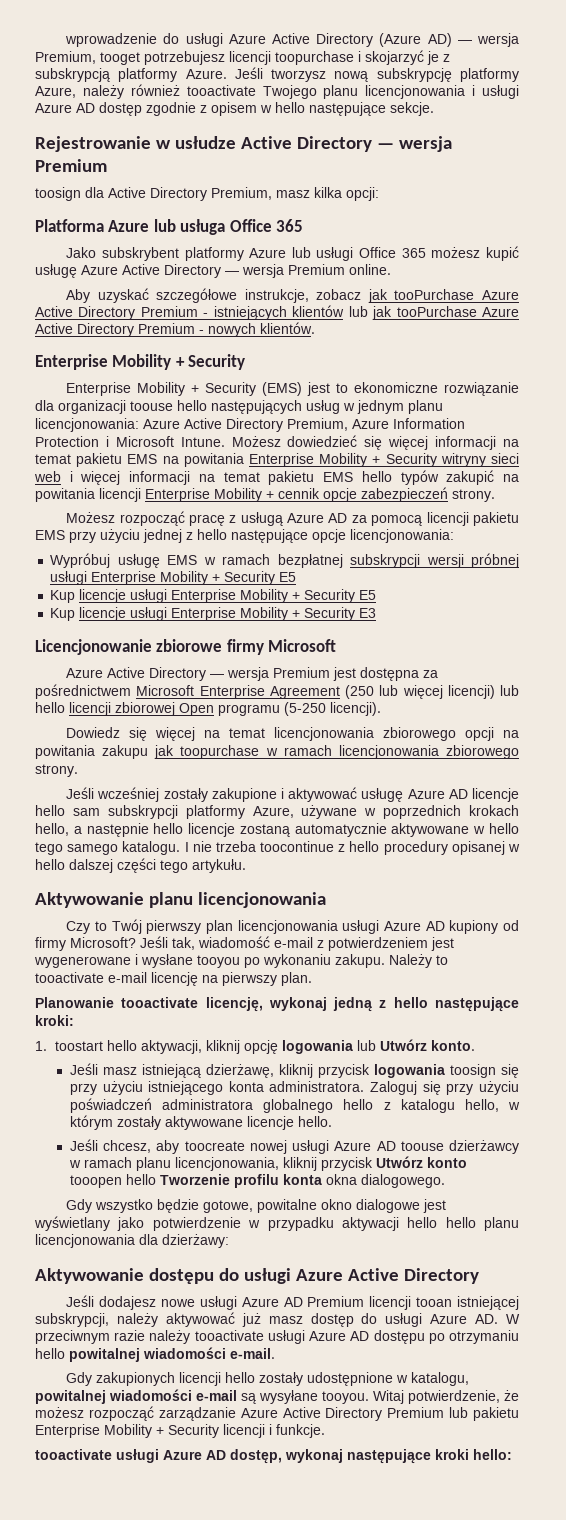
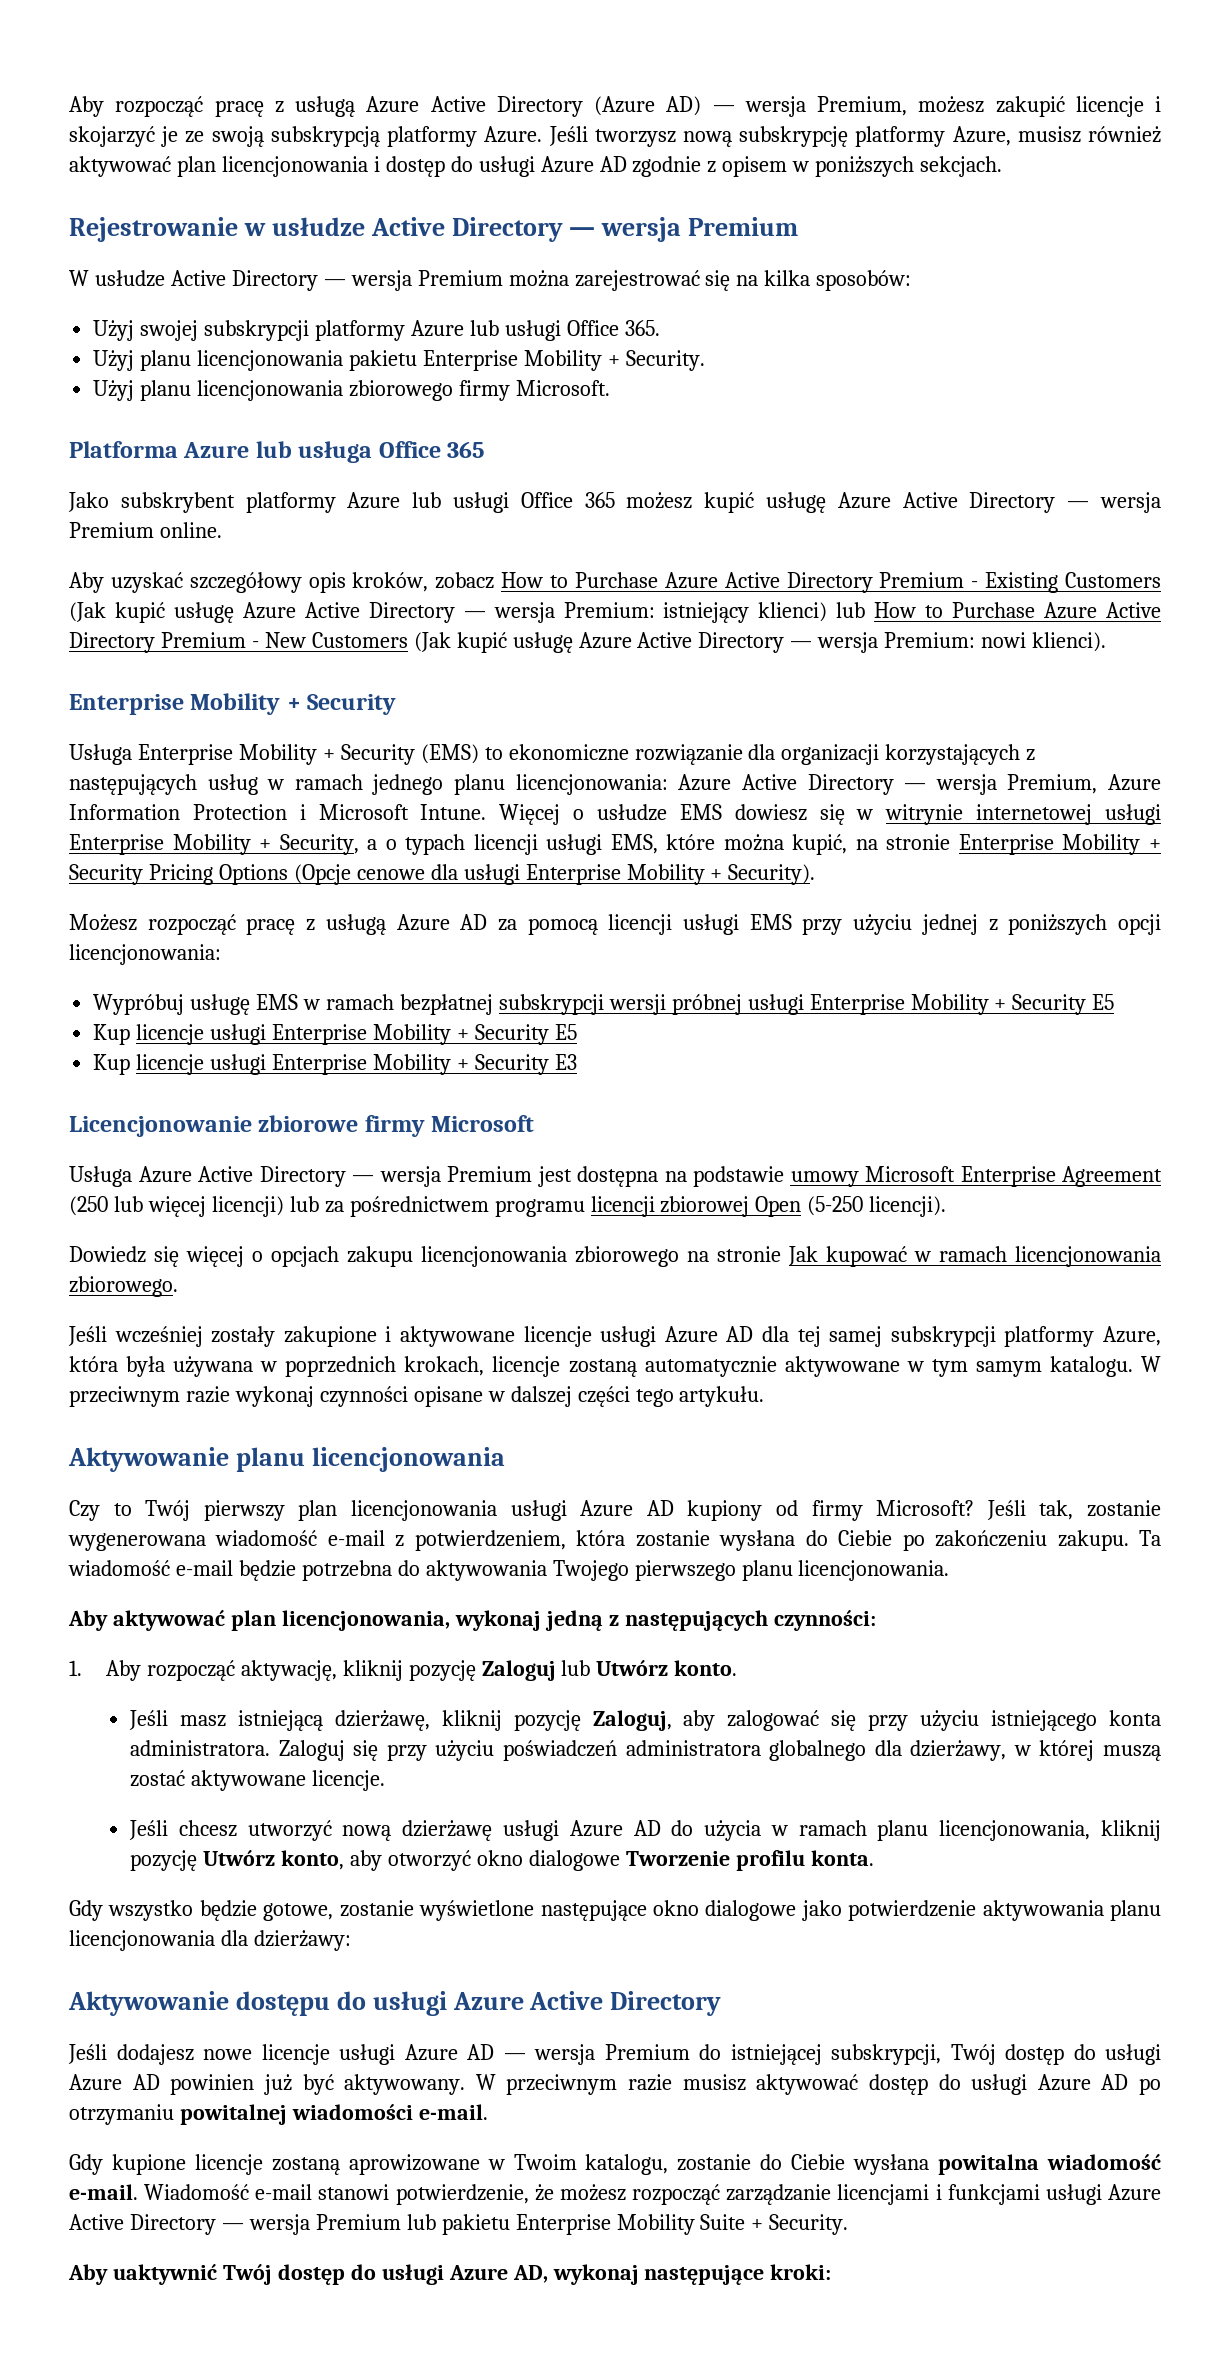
- wprowadzenie do usługi Azure Active Directory (Azure AD) — wersja Premium, tooget potrzebujesz licencji toopurchase i skojarzyć je z subskrypcją platformy Azure.
+ Aby rozpocząć pracę z usługą Azure Active Directory (Azure AD) — wersja Premium, możesz zakupić licencje i skojarzyć je ze swoją subskrypcją platformy Azure.
- Jeśli tworzysz nową subskrypcję platformy Azure, należy również tooactivate Twojego planu licencjonowania i usługi Azure AD dostęp zgodnie z opisem w hello następujące sekcje.
+ Jeśli tworzysz nową subskrypcję platformy Azure, musisz również aktywować plan licencjonowania i dostęp do usługi Azure AD zgodnie z opisem w poniższych sekcjach.
- toosign dla Active Directory Premium, masz kilka opcji:
+ W usłudze Active Directory — wersja Premium można zarejestrować się na kilka sposobów:
+ Użyj swojej subskrypcji platformy Azure lub usługi Office 365.
+ Użyj planu licencjonowania pakietu Enterprise Mobility + Security.
+ Użyj planu licencjonowania zbiorowego firmy Microsoft.
- Aby uzyskać szczegółowe instrukcje, zobacz jak tooPurchase Azure Active Directory Premium - istniejących klientów lub jak tooPurchase Azure Active Directory Premium - nowych klientów.
+ Aby uzyskać szczegółowy opis kroków, zobacz How to Purchase Azure Active Directory Premium - Existing Customers (Jak kupić usługę Azure Active Directory — wersja Premium: istniejący klienci) lub How to Purchase Azure Active Directory Premium - New Customers (Jak kupić usługę Azure Active Directory — wersja Premium: nowi klienci).
- Enterprise Mobility + Security (EMS) jest to ekonomiczne rozwiązanie dla organizacji toouse hello następujących usług w jednym planu licencjonowania: Azure Active Directory Premium, Azure Information Protection i Microsoft Intune.
+ Usługa Enterprise Mobility + Security (EMS) to ekonomiczne rozwiązanie dla organizacji korzystających z następujących usług w ramach jednego planu licencjonowania: Azure Active Directory — wersja Premium, Azure Information Protection i Microsoft Intune.
- Możesz dowiedzieć się więcej informacji na temat pakietu EMS na powitania Enterprise Mobility + Security witryny sieci web i więcej informacji na temat pakietu EMS hello typów zakupić na powitania licencji Enterprise Mobility + cennik opcje zabezpieczeń strony.
+ Więcej o usłudze EMS dowiesz się w witrynie internetowej usługi Enterprise Mobility + Security, a o typach licencji usługi EMS, które można kupić, na stronie Enterprise Mobility + Security Pricing Options (Opcje cenowe dla usługi Enterprise Mobility + Security).
- Możesz rozpocząć pracę z usługą Azure AD za pomocą licencji pakietu EMS przy użyciu jednej z hello następujące opcje licencjonowania:
+ Możesz rozpocząć pracę z usługą Azure AD za pomocą licencji usługi EMS przy użyciu jednej z poniższych opcji licencjonowania:
- Azure Active Directory — wersja Premium jest dostępna za pośrednictwem Microsoft Enterprise Agreement (250 lub więcej licencji) lub hello licencji zbiorowej Open programu (5-250 licencji).
+ Usługa Azure Active Directory — wersja Premium jest dostępna na podstawie umowy Microsoft Enterprise Agreement (250 lub więcej licencji) lub za pośrednictwem programu licencji zbiorowej Open (5-250 licencji).
- Dowiedz się więcej na temat licencjonowania zbiorowego opcji na powitania zakupu jak toopurchase w ramach licencjonowania zbiorowego strony.
+ Dowiedz się więcej o opcjach zakupu licencjonowania zbiorowego na stronie Jak kupować w ramach licencjonowania zbiorowego.
- Jeśli wcześniej zostały zakupione i aktywować usługę Azure AD licencje hello sam subskrypcji platformy Azure, używane w poprzednich krokach hello, a następnie hello licencje zostaną automatycznie aktywowane w hello tego samego katalogu. I nie trzeba toocontinue z hello procedury opisanej w hello dalszej części tego artykułu.
+ Jeśli wcześniej zostały zakupione i aktywowane licencje usługi Azure AD dla tej samej subskrypcji platformy Azure, która była używana w poprzednich krokach, licencje zostaną automatycznie aktywowane w tym samym katalogu. W przeciwnym razie wykonaj czynności opisane w dalszej części tego artykułu.
- Jeśli tak, wiadomość e-mail z potwierdzeniem jest wygenerowane i wysłane tooyou po wykonaniu zakupu. Należy to tooactivate e-mail licencję na pierwszy plan.
- Planowanie tooactivate licencję, wykonaj jedną z hello następujące kroki:
- 1. toostart hello aktywacji, kliknij opcję logowania lub Utwórz konto.
+ Jeśli tak, zostanie wygenerowana wiadomość e-mail z potwierdzeniem, która zostanie wysłana do Ciebie po zakończeniu zakupu. Ta wiadomość e-mail będzie potrzebna do aktywowania Twojego pierwszego planu licencjonowania.
+ Aby aktywować plan licencjonowania, wykonaj jedną z następujących czynności:
+ 1. Aby rozpocząć aktywację, kliknij pozycję Zaloguj lub Utwórz konto.
- Jeśli masz istniejącą dzierżawę, kliknij przycisk logowania toosign się przy użyciu istniejącego konta administratora.
+ Jeśli masz istniejącą dzierżawę, kliknij pozycję Zaloguj, aby zalogować się przy użyciu istniejącego konta administratora.
- Zaloguj się przy użyciu poświadczeń administratora globalnego hello z katalogu hello, w którym zostały aktywowane licencje hello.
- Jeśli chcesz, aby toocreate nowej usługi Azure AD toouse dzierżawcy w ramach planu licencjonowania, kliknij przycisk Utwórz konto tooopen hello Tworzenie profilu konta okna dialogowego.
- Gdy wszystko będzie gotowe, powitalne okno dialogowe jest wyświetlany jako potwierdzenie w przypadku aktywacji hello hello planu licencjonowania dla dzierżawy:
+ Zaloguj się przy użyciu poświadczeń administratora globalnego dla dzierżawy, w której muszą zostać aktywowane licencje.
+ Jeśli chcesz utworzyć nową dzierżawę usługi Azure AD do użycia w ramach planu licencjonowania, kliknij pozycję Utwórz konto, aby otworzyć okno dialogowe Tworzenie profilu konta.
+ Gdy wszystko będzie gotowe, zostanie wyświetlone następujące okno dialogowe jako potwierdzenie aktywowania planu licencjonowania dla dzierżawy:
- Jeśli dodajesz nowe usługi Azure AD Premium licencji tooan istniejącej subskrypcji, należy aktywować już masz dostęp do usługi Azure AD. W przeciwnym razie należy tooactivate usługi Azure AD dostępu po otrzymaniu hello powitalnej wiadomości e-mail.
+ Jeśli dodajesz nowe licencje usługi Azure AD — wersja Premium do istniejącej subskrypcji, Twój dostęp do usługi Azure AD powinien już być aktywowany. W przeciwnym razie musisz aktywować dostęp do usługi Azure AD po otrzymaniu powitalnej wiadomości e-mail.
- Gdy zakupionych licencji hello zostały udostępnione w katalogu, powitalnej wiadomości e-mail są wysyłane tooyou. Witaj potwierdzenie, że możesz rozpocząć zarządzanie Azure Active Directory Premium lub pakietu Enterprise Mobility + Security licencji i funkcje.
- tooactivate usługi Azure AD dostęp, wykonaj następujące kroki hello:
+ Gdy kupione licencje zostaną aprowizowane w Twoim katalogu, zostanie do Ciebie wysłana powitalna wiadomość e-mail. Wiadomość e-mail stanowi potwierdzenie, że możesz rozpocząć zarządzanie licencjami i funkcjami usługi Azure Active Directory — wersja Premium lub pakietu Enterprise Mobility Suite + Security.
+ Aby uaktywnić Twój dostęp do usługi Azure AD, wykonaj następujące kroki:

